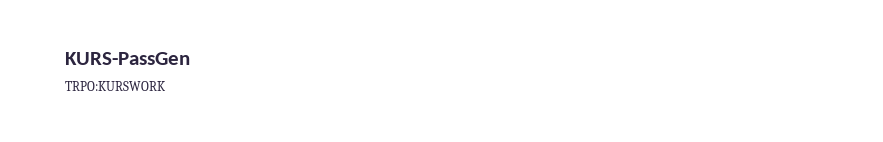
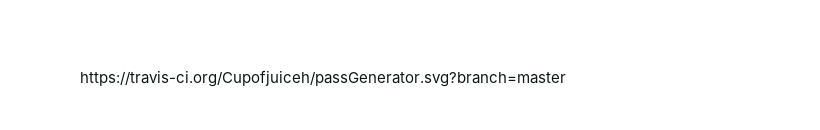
- KURS-PassGen
- TRPO:KURSWORK
+ https://travis-ci.org/Cupofjuiceh/passGenerator.svg?branch=master

